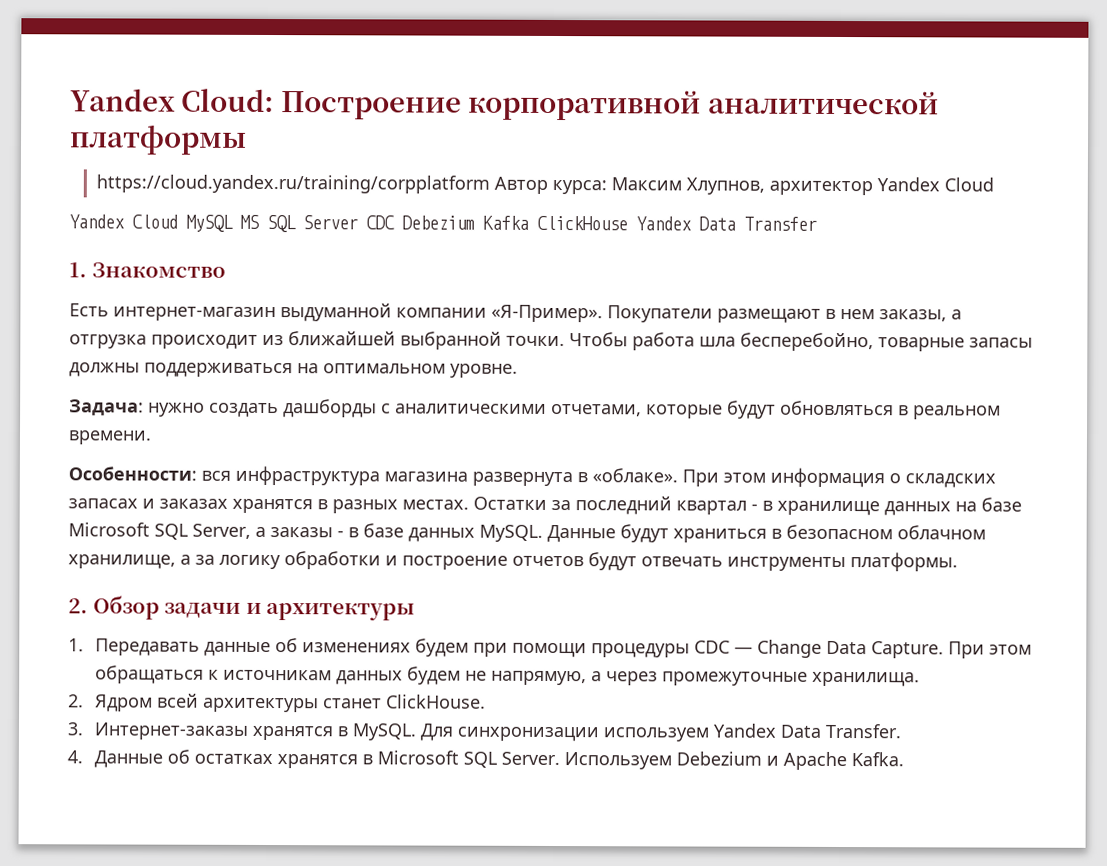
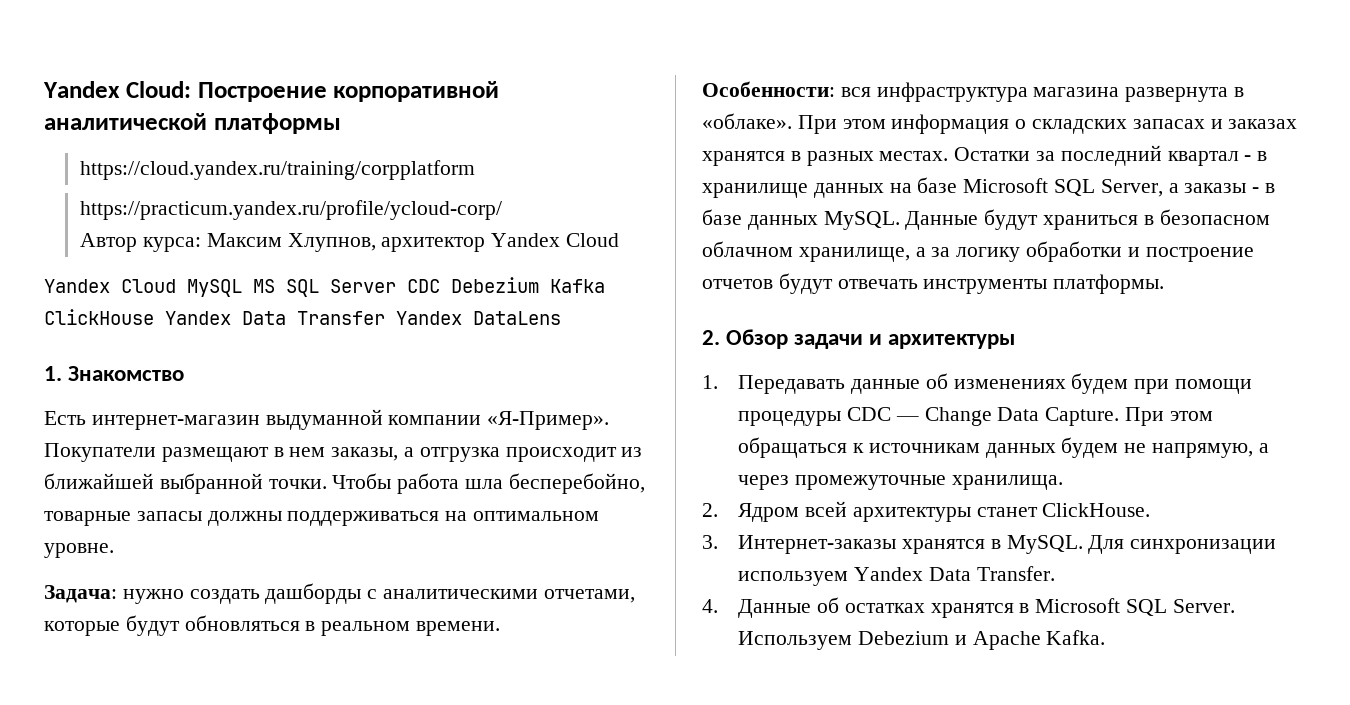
- https://cloud.yandex.ru/training/corpplatform Автор курса: Максим Хлупнов, архитектор Yandex Cloud
+ https://cloud.yandex.ru/training/corpplatform
+ https://practicum.yandex.ru/profile/ycloud-corp/
+ Автор курса: Максим Хлупнов, архитектор Yandex Cloud
- Yandex Cloud MySQL MS SQL Server CDC Debezium Kafka ClickHouse Yandex Data Transfer
+ Yandex Cloud MySQL MS SQL Server CDC Debezium Kafka ClickHouse Yandex Data Transfer Yandex DataLens

